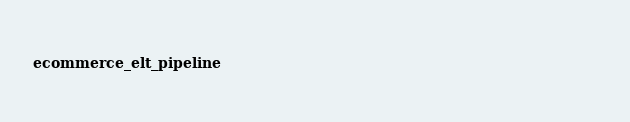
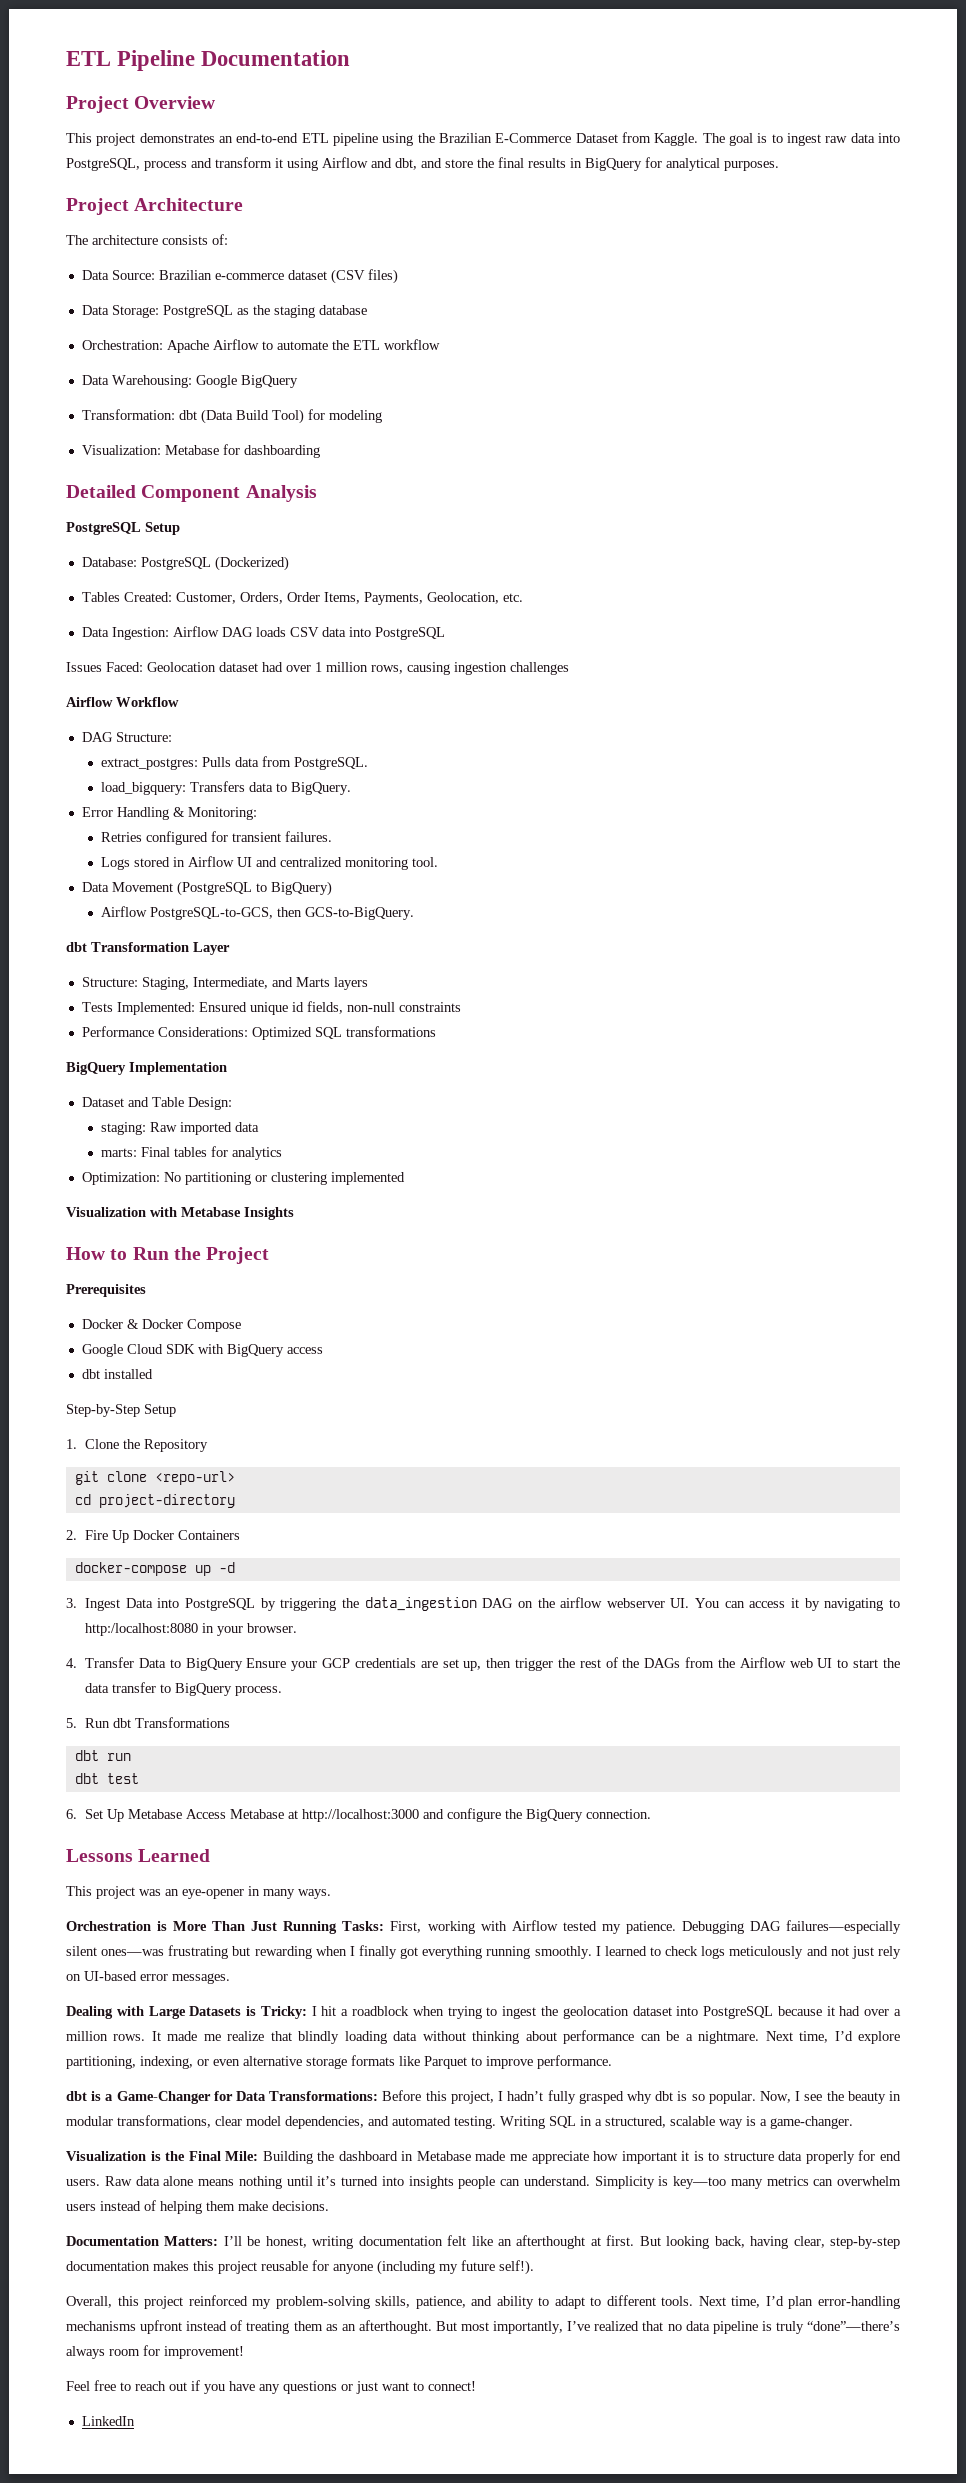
- ecommerce_elt_pipeline
+ ETL Pipeline Documentation
+ Project Overview
+ This project demonstrates an end-to-end ETL pipeline using the Brazilian E-Commerce Dataset from Kaggle. The goal is to ingest raw data into PostgreSQL, process and transform it using Airflow and dbt, and store the final results in BigQuery for analytical purposes.
+ Project Architecture
+ The architecture consists of:
+ Data Source: Brazilian e-commerce dataset (CSV files)
+ Data Storage: PostgreSQL as the staging database
+ Orchestration: Apache Airflow to automate the ETL workflow
+ Data Warehousing: Google BigQuery
+ Transformation: dbt (Data Build Tool) for modeling
+ Visualization: Metabase for dashboarding
+ Detailed Component Analysis
+ PostgreSQL Setup
+ Database: PostgreSQL (Dockerized)
+ Tables Created: Customer, Orders, Order Items, Payments, Geolocation, etc.
+ Data Ingestion: Airflow DAG loads CSV data into PostgreSQL
+ Issues Faced: Geolocation dataset had over 1 million rows, causing ingestion challenges
+ Airflow Workflow
+ DAG Structure:
+ extract_postgres: Pulls data from PostgreSQL.
+ load_bigquery: Transfers data to BigQuery.
+ Error Handling & Monitoring:
+ Retries configured for transient failures.
+ Logs stored in Airflow UI and centralized monitoring tool.
+ Data Movement (PostgreSQL to BigQuery)
+ Airflow PostgreSQL-to-GCS, then GCS-to-BigQuery.
+ dbt Transformation Layer
+ Structure: Staging, Intermediate, and Marts layers
+ Tests Implemented: Ensured unique id fields, non-null constraints
+ Performance Considerations: Optimized SQL transformations
+ BigQuery Implementation
+ Dataset and Table Design:
+ staging: Raw imported data
+ marts: Final tables for analytics
+ Optimization: No partitioning or clustering implemented
+ Visualization with Metabase Insights
+ How to Run the Project
+ Prerequisites
+ Docker & Docker Compose
+ Google Cloud SDK with BigQuery access
+ dbt installed
+ Step-by-Step Setup
+ 1. Clone the Repository
+ git clone <repo-url>
+ cd project-directory
+ 2. Fire Up Docker Containers
+ docker-compose up -d
+ 3. Ingest Data into PostgreSQL by triggering the data_ingestion DAG on the airflow webserver UI. You can access it by navigating to http:/localhost:8080 in your browser.
+ 4. Transfer Data to BigQuery Ensure your GCP credentials are set up, then trigger the rest of the DAGs from the Airflow web UI to start the data transfer to BigQuery process.
+ 5. Run dbt Transformations
+ dbt run
+ dbt test
+ 6. Set Up Metabase Access Metabase at http://localhost:3000 and configure the BigQuery connection.
+ Lessons Learned
+ This project was an eye-opener in many ways.
+ Orchestration is More Than Just Running Tasks: First, working with Airflow tested my patience. Debugging DAG failures—especially silent ones—was frustrating but rewarding when I finally got everything running smoothly. I learned to check logs meticulously and not just rely on UI-based error messages.
+ Dealing with Large Datasets is Tricky: I hit a roadblock when trying to ingest the geolocation dataset into PostgreSQL because it had over a million rows. It made me realize that blindly loading data without thinking about performance can be a nightmare. Next time, I’d explore partitioning, indexing, or even alternative storage formats like Parquet to improve performance.
+ dbt is a Game-Changer for Data Transformations: Before this project, I hadn’t fully grasped why dbt is so popular. Now, I see the beauty in modular transformations, clear model dependencies, and automated testing. Writing SQL in a structured, scalable way is a game-changer.
+ Visualization is the Final Mile: Building the dashboard in Metabase made me appreciate how important it is to structure data properly for end users. Raw data alone means nothing until it’s turned into insights people can understand. Simplicity is key—too many metrics can overwhelm users instead of helping them make decisions.
+ Documentation Matters: I’ll be honest, writing documentation felt like an afterthought at first. But looking back, having clear, step-by-step documentation makes this project reusable for anyone (including my future self!).
+ Overall, this project reinforced my problem-solving skills, patience, and ability to adapt to different tools. Next time, I’d plan error-handling mechanisms upfront instead of treating them as an afterthought. But most importantly, I’ve realized that no data pipeline is truly “done”—there’s always room for improvement!
+ Feel free to reach out if you have any questions or just want to connect!
+ LinkedIn

